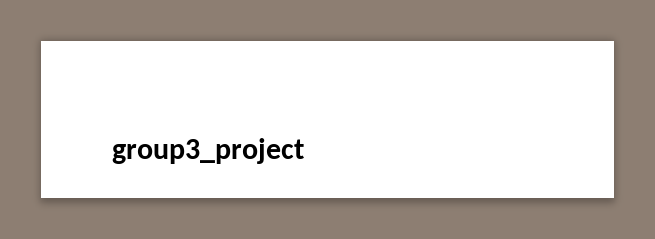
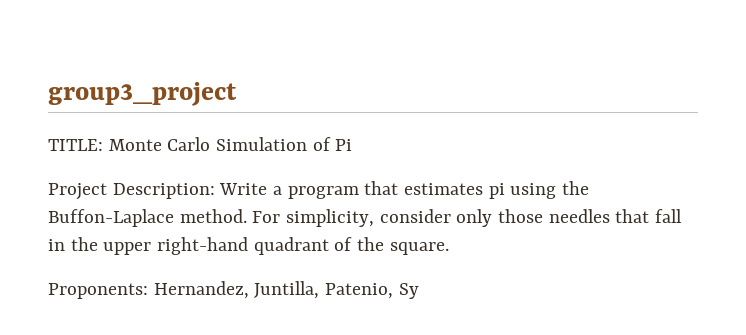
+ TITLE: Monte Carlo Simulation of Pi
+ Project Description: Write a program that estimates pi using the Buffon-Laplace method. For simplicity, consider only those needles that fall in the upper right-hand quadrant of the square.
+ Proponents: Hernandez, Juntilla, Patenio, Sy

